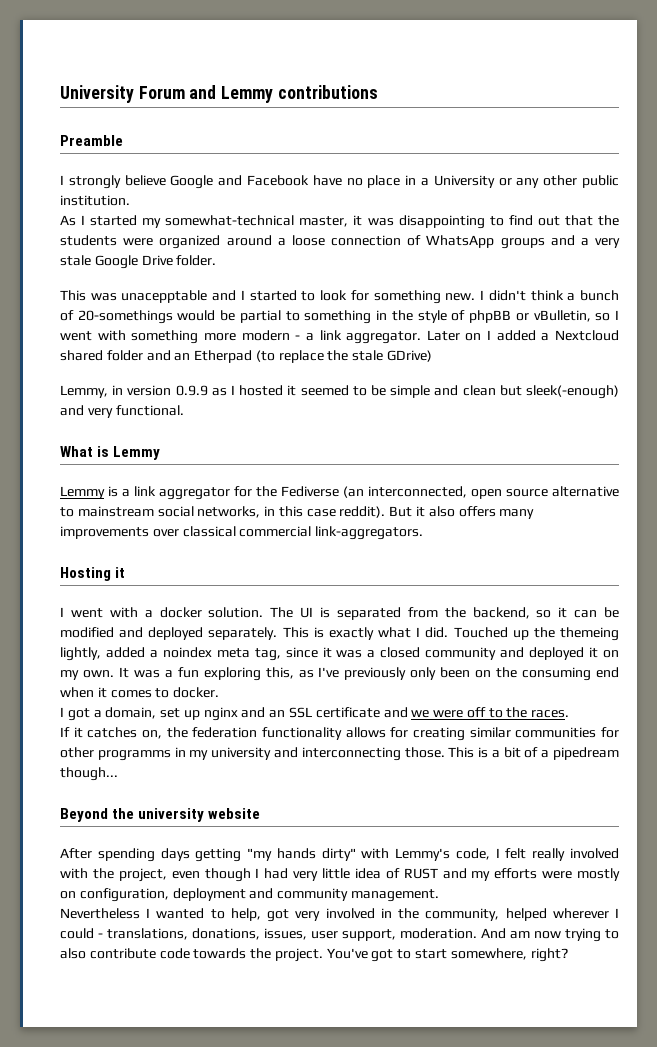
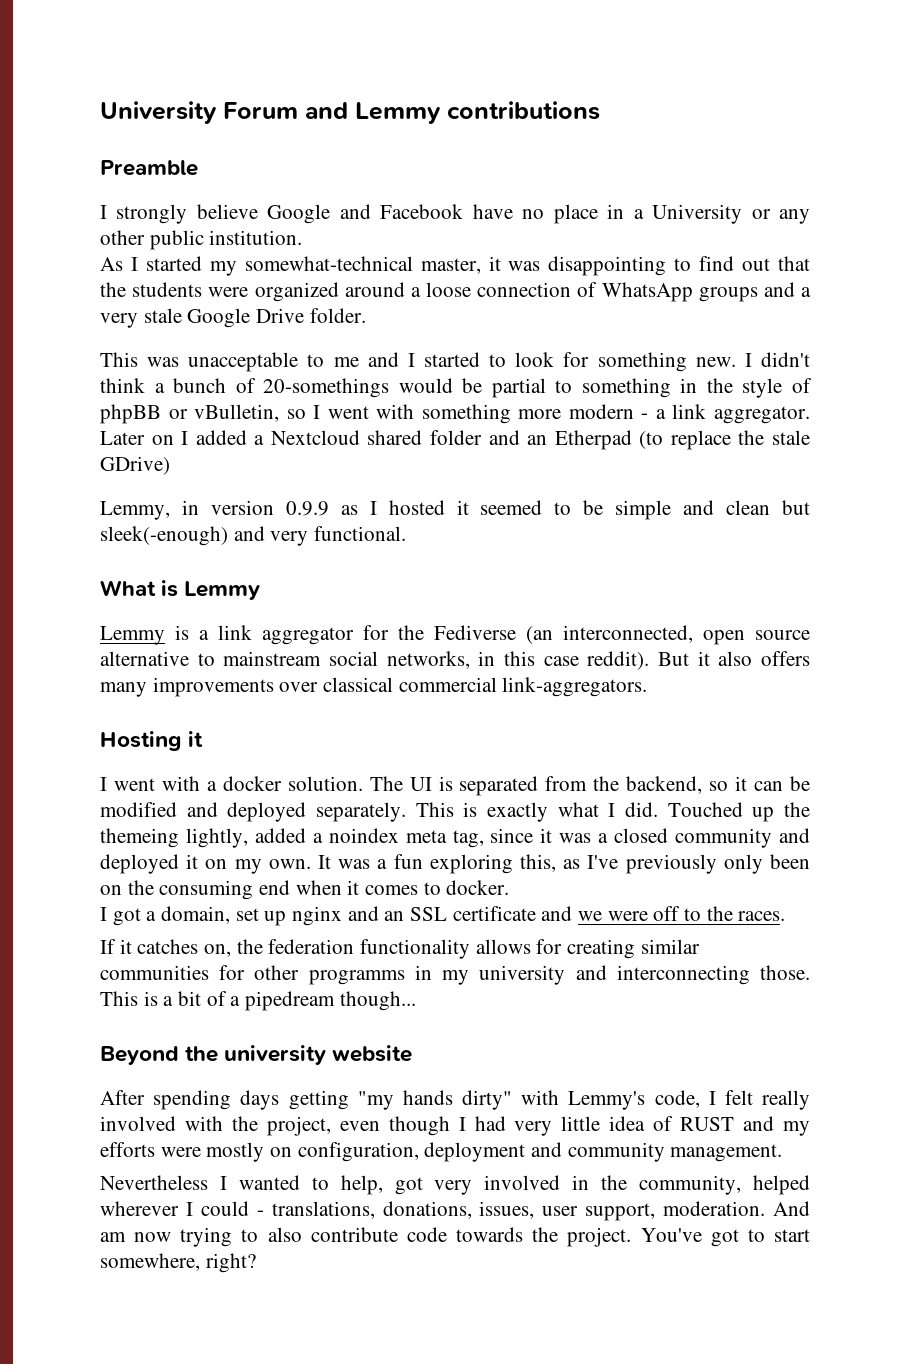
- This was unacepptable and I started to look for something new.
+ This was unacceptable to me and I started to look for something new.

